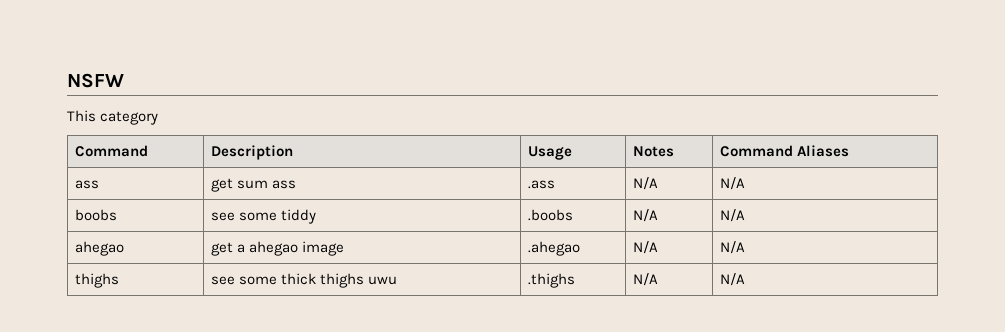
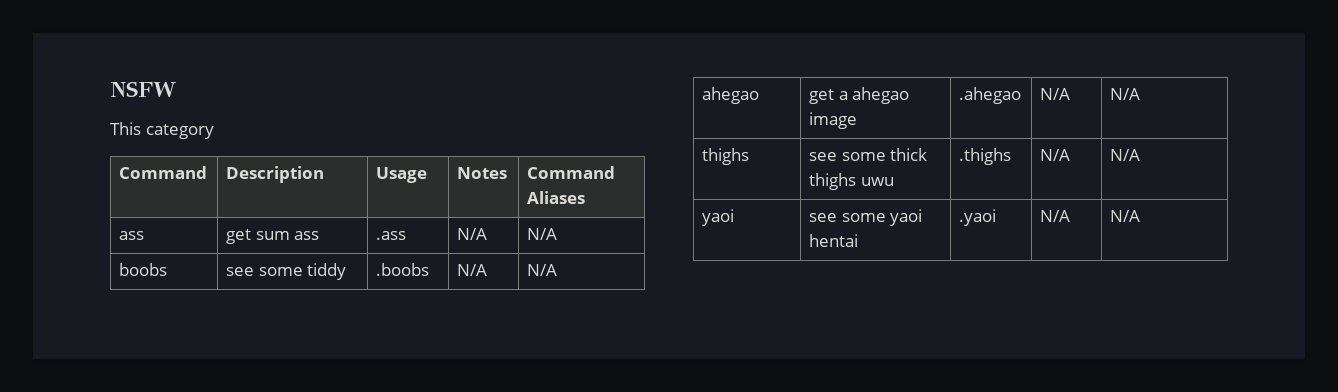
+ yaoi | see some yaoi hentai | .yaoi | N/A | N/A

